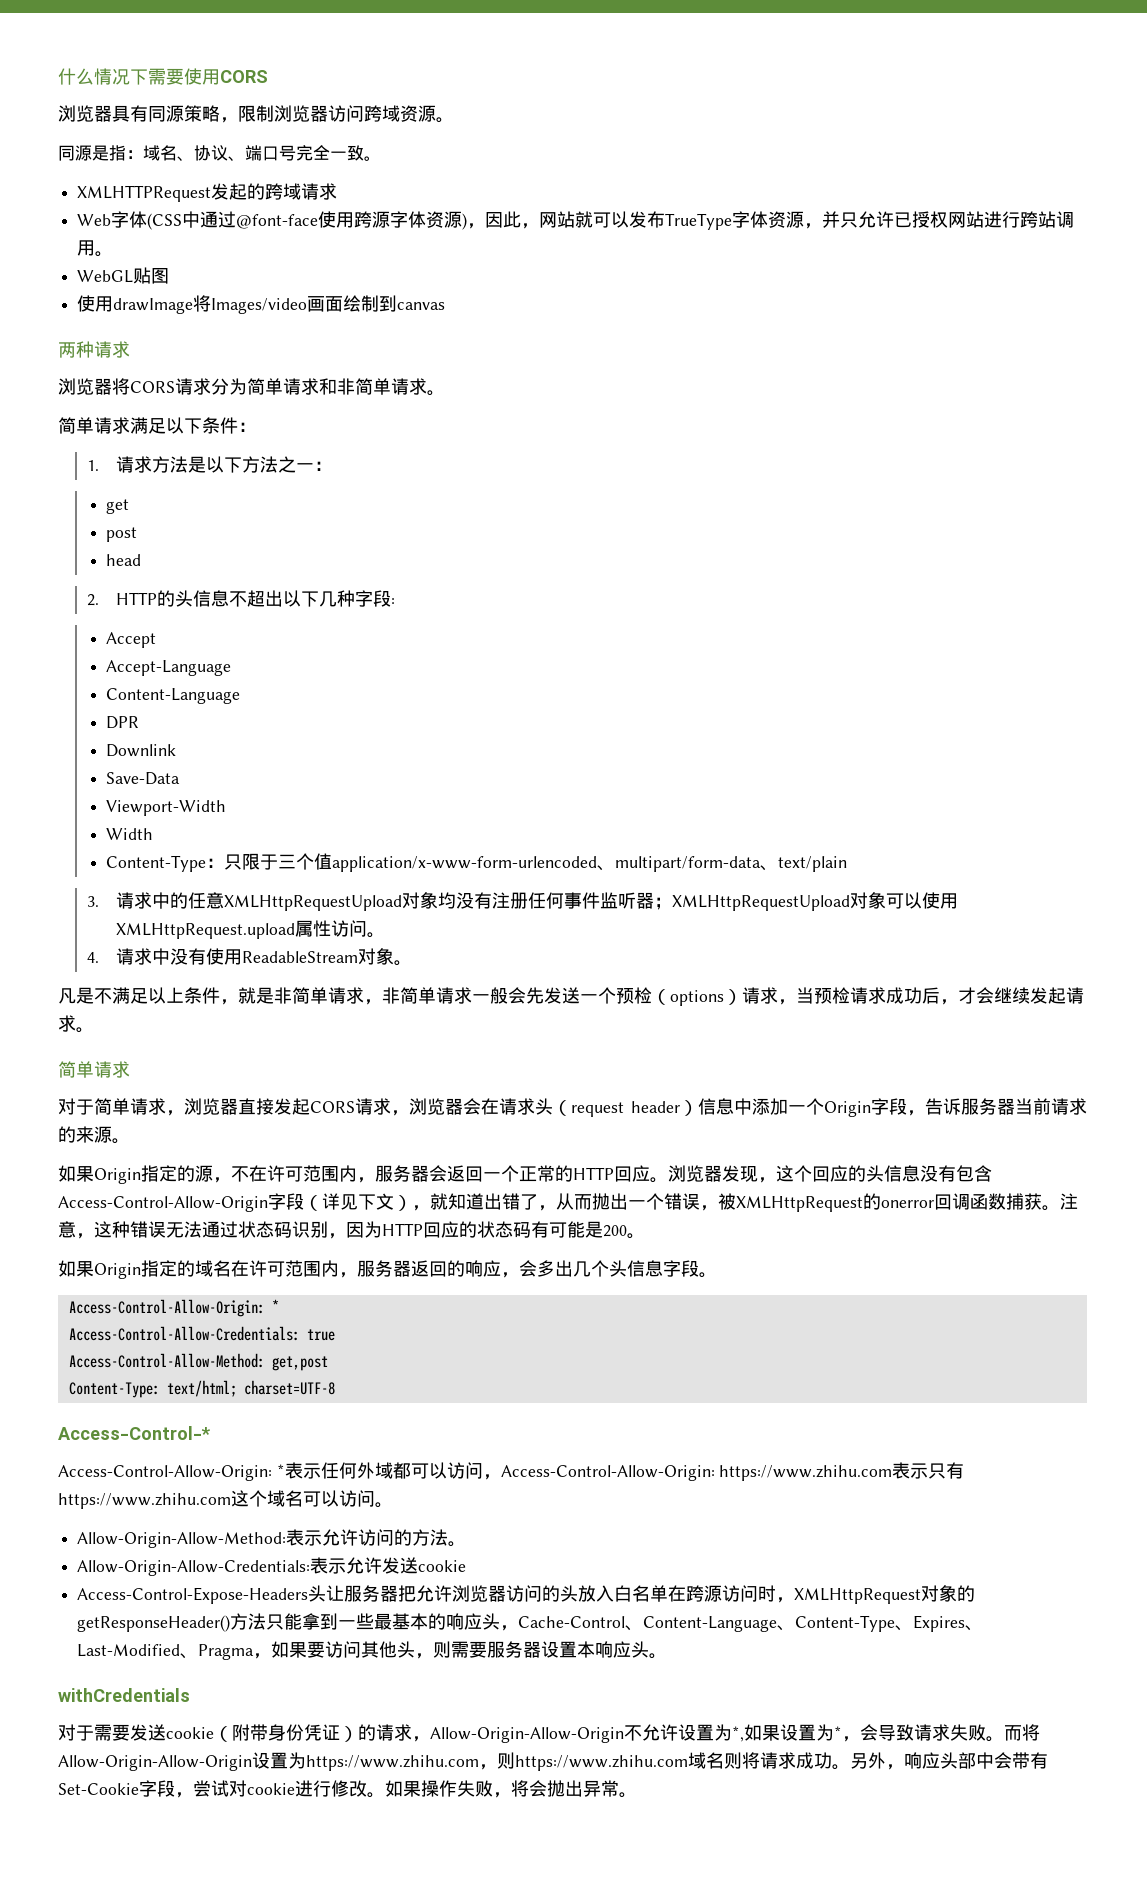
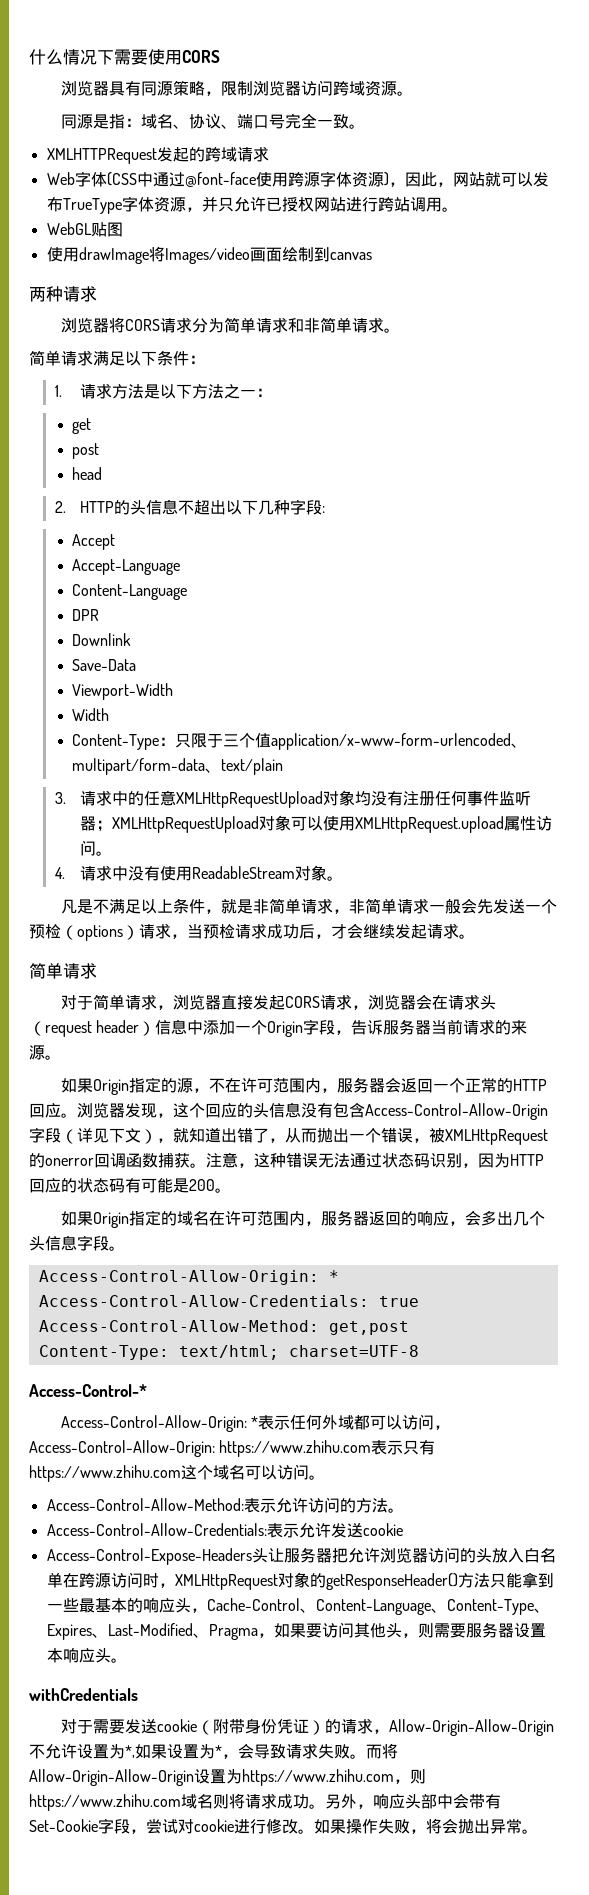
- Allow-Origin-Allow-Method:表示允许访问的方法。
+ Access-Control-Allow-Method:表示允许访问的方法。
- Allow-Origin-Allow-Credentials:表示允许发送cookie
+ Access-Control-Allow-Credentials:表示允许发送cookie

